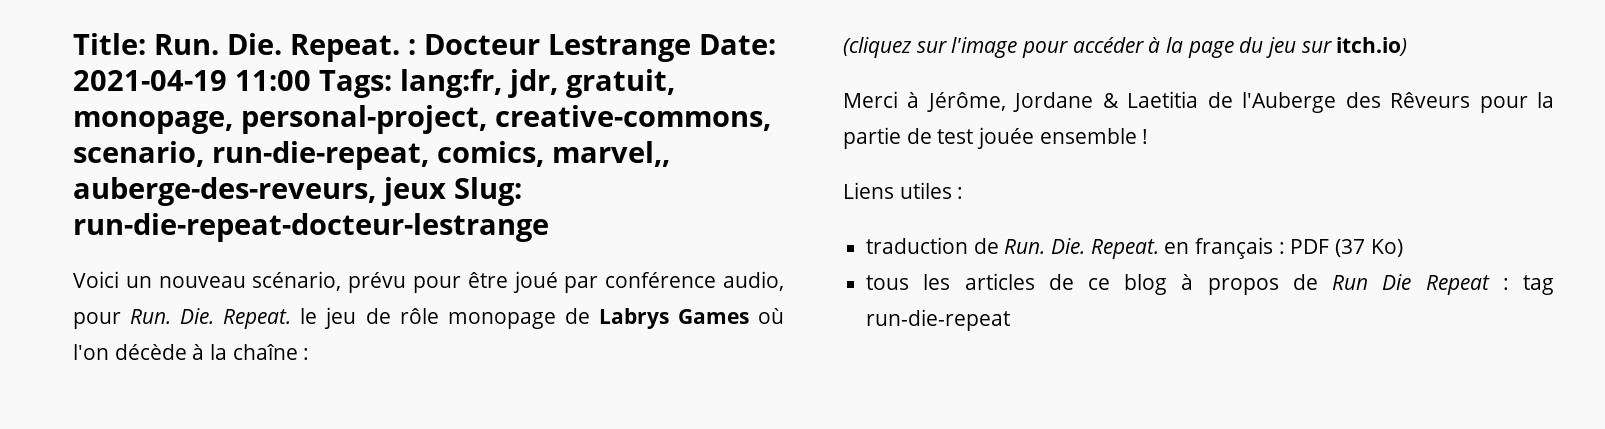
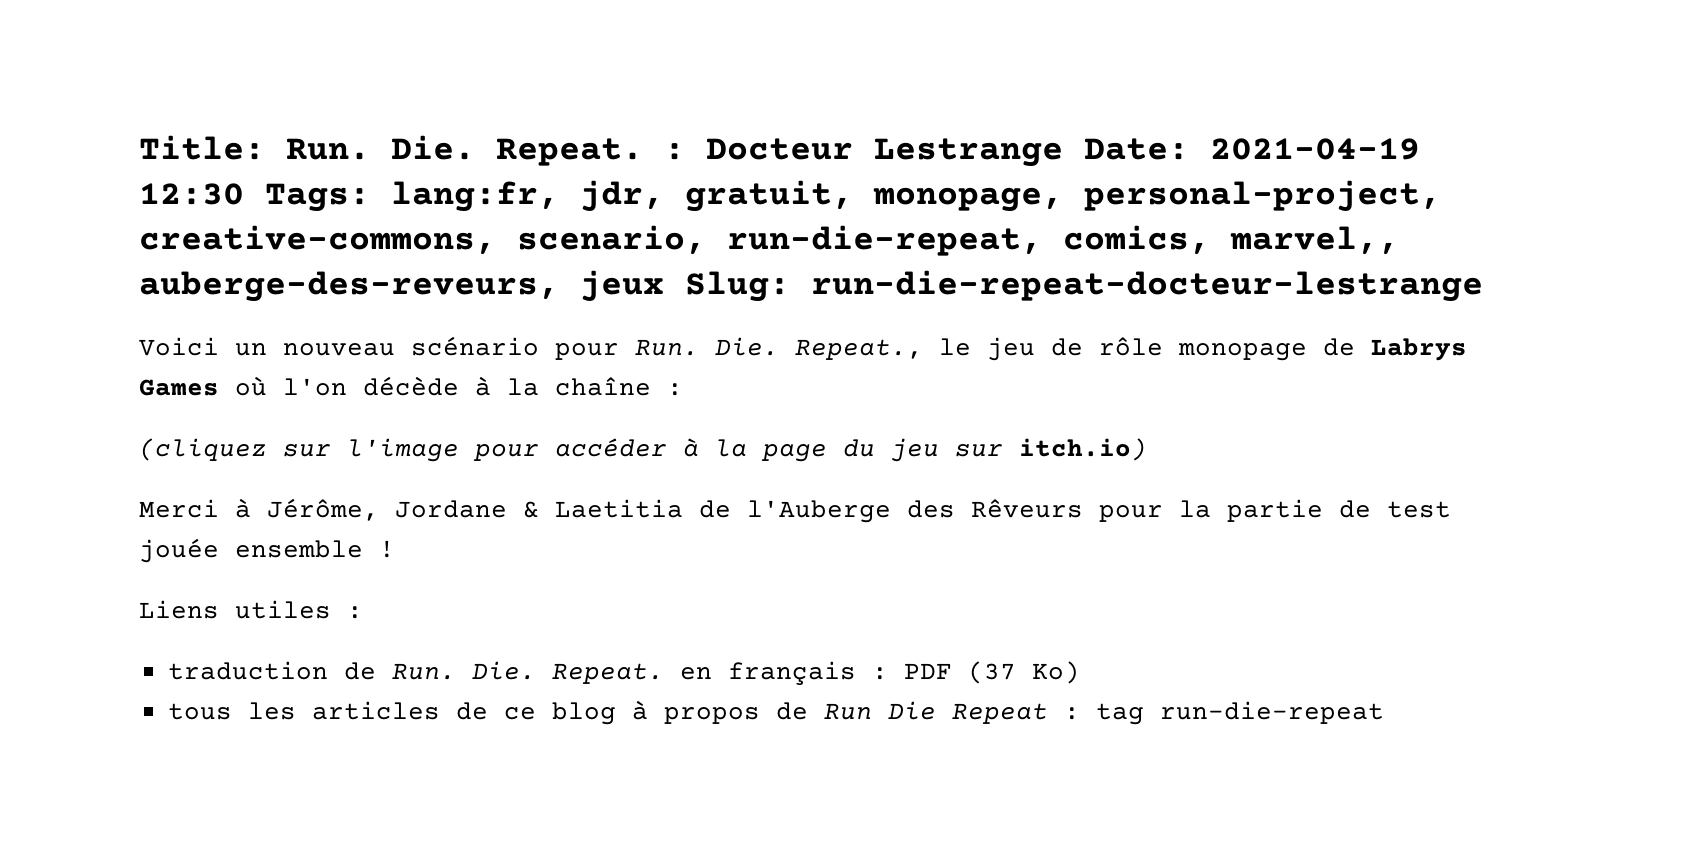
- Title: Run. Die. Repeat. : Docteur Lestrange Date: 2021-04-19 11:00 Tags: lang:fr, jdr, gratuit, monopage, personal-project, creative-commons, scenario, run-die-repeat, comics, marvel,, auberge-des-reveurs, jeux Slug: run-die-repeat-docteur-lestrange
+ Title: Run. Die. Repeat. : Docteur Lestrange Date: 2021-04-19 12:30 Tags: lang:fr, jdr, gratuit, monopage, personal-project, creative-commons, scenario, run-die-repeat, comics, marvel,, auberge-des-reveurs, jeux Slug: run-die-repeat-docteur-lestrange
- Voici un nouveau scénario, prévu pour être joué par conférence audio, pour Run. Die. Repeat. le jeu de rôle monopage de Labrys Games où l'on décède à la chaîne :
+ Voici un nouveau scénario pour Run. Die. Repeat., le jeu de rôle monopage de Labrys Games où l'on décède à la chaîne :

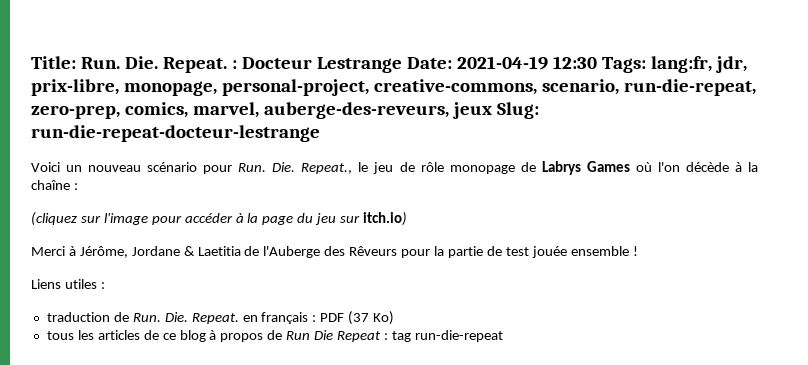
- Title: Run. Die. Repeat. : Docteur Lestrange Date: 2021-04-19 12:30 Tags: lang:fr, jdr, gratuit, monopage, personal-project, creative-commons, scenario, run-die-repeat, comics, marvel,, auberge-des-reveurs, jeux Slug: run-die-repeat-docteur-lestrange
+ Title: Run. Die. Repeat. : Docteur Lestrange Date: 2021-04-19 12:30 Tags: lang:fr, jdr, prix-libre, monopage, personal-project, creative-commons, scenario, run-die-repeat, zero-prep, comics, marvel, auberge-des-reveurs, jeux Slug: run-die-repeat-docteur-lestrange

